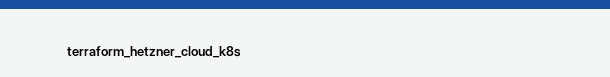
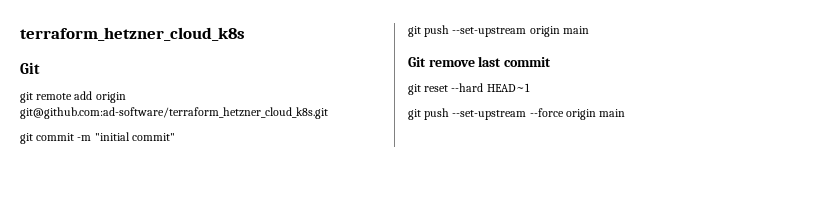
  terraform_hetzner_cloud_k8s
+ Git
+ git remote add origin git@github.com:ad-software/terraform_hetzner_cloud_k8s.git
+ git commit -m "initial commit"
+ git push --set-upstream origin main
+ Git remove last commit
+ git reset --hard HEAD~1
+ git push --set-upstream --force origin main

